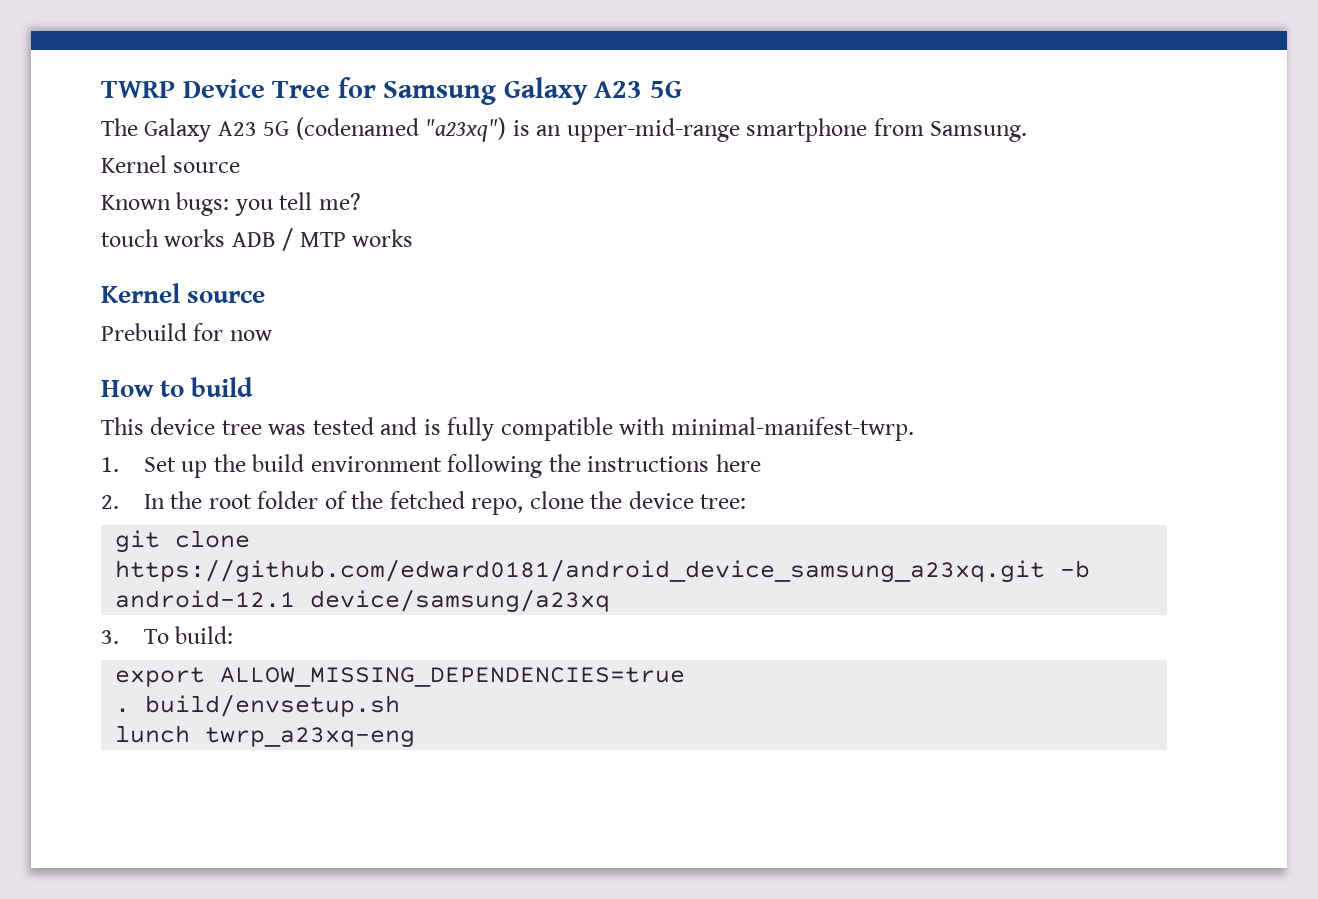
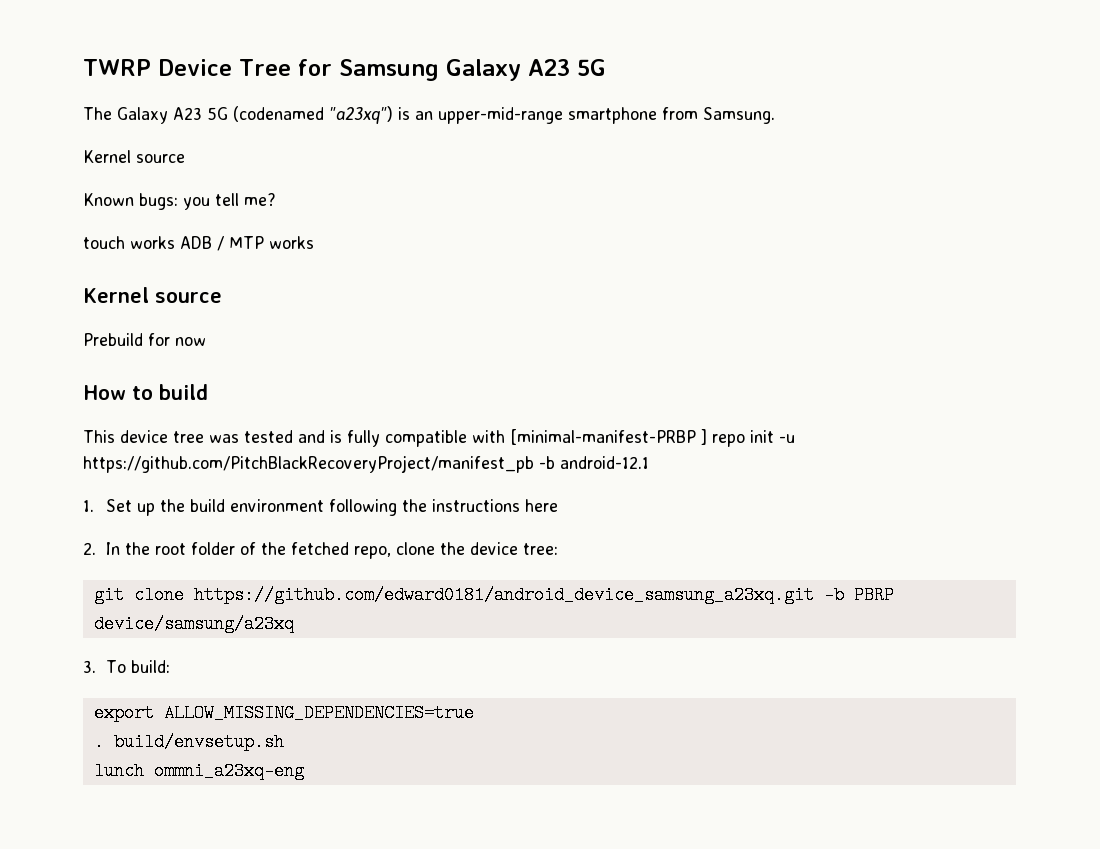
- This device tree was tested and is fully compatible with minimal-manifest-twrp.
+ This device tree was tested and is fully compatible with [minimal-manifest-PRBP ] repo init -u https://github.com/PitchBlackRecoveryProject/manifest_pb -b android-12.1
- git clone https://github.com/edward0181/android_device_samsung_a23xq.git -b android-12.1 device/samsung/a23xq
+ git clone https://github.com/edward0181/android_device_samsung_a23xq.git -b PBRP device/samsung/a23xq
- lunch twrp_a23xq-eng
+ lunch ommni_a23xq-eng

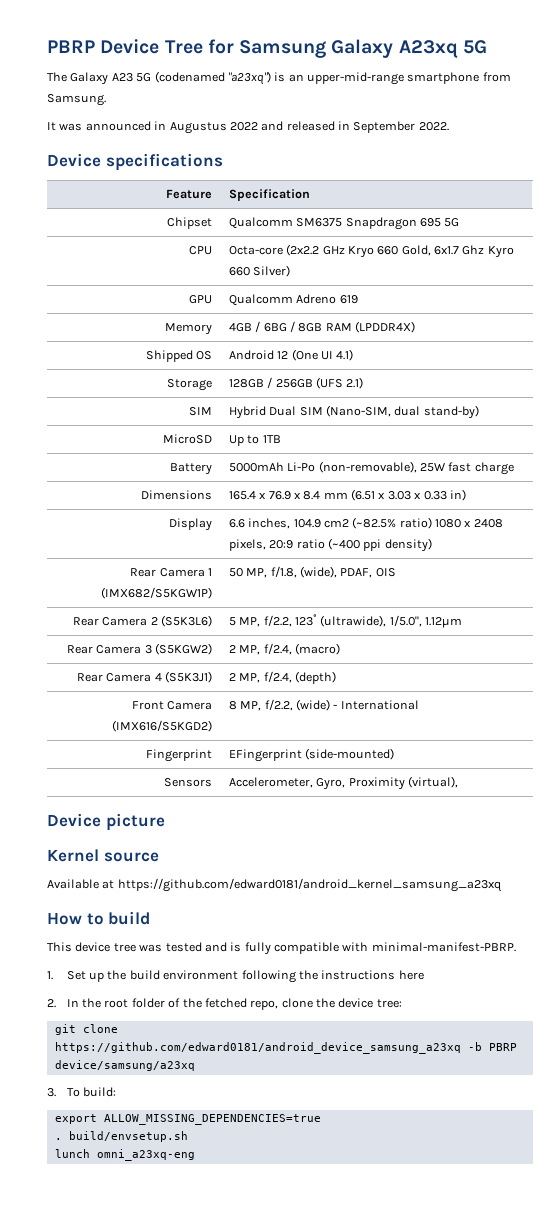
- TWRP Device Tree for Samsung Galaxy A23 5G
+ PBRP Device Tree for Samsung Galaxy A23xq 5G
  The Galaxy A23 5G (codenamed "a23xq") is an upper-mid-range smartphone from Samsung.
+ It was announced in Augustus 2022 and released in September 2022.
+ Device specifications
+ Feature | Specification
+ Chipset | Qualcomm SM6375 Snapdragon 695 5G
+ CPU | Octa-core (2x2.2 GHz Kryo 660 Gold, 6x1.7 Ghz Kyro 660 Silver)
+ GPU | Qualcomm Adreno 619
+ Memory | 4GB / 6BG / 8GB RAM (LPDDR4X)
+ Shipped OS | Android 12 (One UI 4.1)
+ Storage | 128GB / 256GB (UFS 2.1)
+ SIM | Hybrid Dual SIM (Nano-SIM, dual stand-by)
+ MicroSD | Up to 1TB
+ Battery | 5000mAh Li-Po (non-removable), 25W fast charge
+ Dimensions | 165.4 x 76.9 x 8.4 mm (6.51 x 3.03 x 0.33 in)
+ Display | 6.6 inches, 104.9 cm2 (~82.5% ratio) 1080 x 2408 pixels, 20:9 ratio (~400 ppi density)
+ Rear Camera 1 (IMX682/S5KGW1P) | 50 MP, f/1.8, (wide), PDAF, OIS
+ Rear Camera 2 (S5K3L6) | 5 MP, f/2.2, 123˚ (ultrawide), 1/5.0", 1.12µm
+ Rear Camera 3 (S5KGW2) | 2 MP, f/2.4, (macro)
+ Rear Camera 4 (S5K3J1) | 2 MP, f/2.4, (depth)
+ Front Camera (IMX616/S5KGD2) | 8 MP, f/2.2, (wide) - International
+ Fingerprint | EFingerprint (side-mounted)
+ Sensors | Accelerometer, Gyro, Proximity (virtual),
+ Device picture
  Kernel source
- Known bugs: you tell me?
- touch works ADB / MTP works
- Kernel source
- Prebuild for now
+ Available at https://github.com/edward0181/android_kernel_samsung_a23xq
- This device tree was tested and is fully compatible with [minimal-manifest-PRBP ] repo init -u https://github.com/PitchBlackRecoveryProject/manifest_pb -b android-12.1
+ This device tree was tested and is fully compatible with minimal-manifest-PBRP.
- git clone https://github.com/edward0181/android_device_samsung_a23xq.git -b PBRP device/samsung/a23xq
+ git clone https://github.com/edward0181/android_device_samsung_a23xq -b PBRP device/samsung/a23xq
- lunch ommni_a23xq-eng
+ lunch omni_a23xq-eng

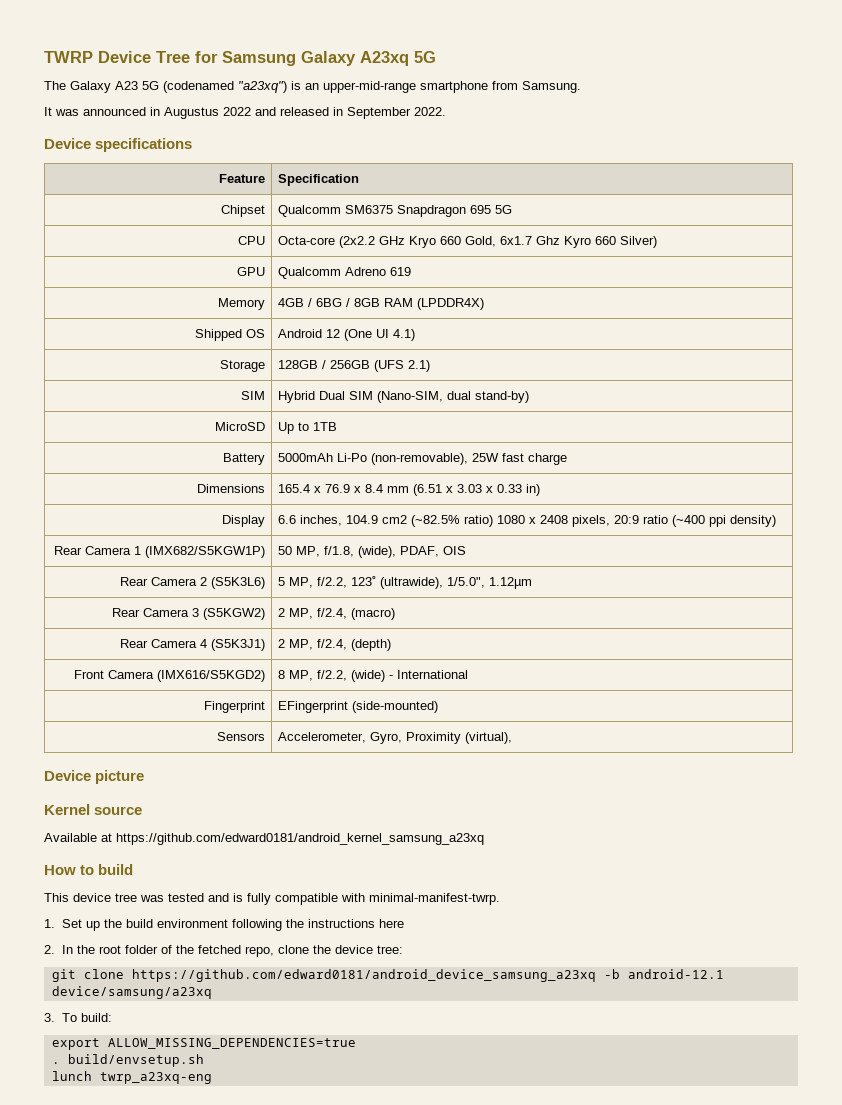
- PBRP Device Tree for Samsung Galaxy A23xq 5G
+ TWRP Device Tree for Samsung Galaxy A23xq 5G
- This device tree was tested and is fully compatible with minimal-manifest-PBRP.
+ This device tree was tested and is fully compatible with minimal-manifest-twrp.
- git clone https://github.com/edward0181/android_device_samsung_a23xq -b PBRP device/samsung/a23xq
+ git clone https://github.com/edward0181/android_device_samsung_a23xq -b android-12.1 device/samsung/a23xq
- lunch omni_a23xq-eng
+ lunch twrp_a23xq-eng

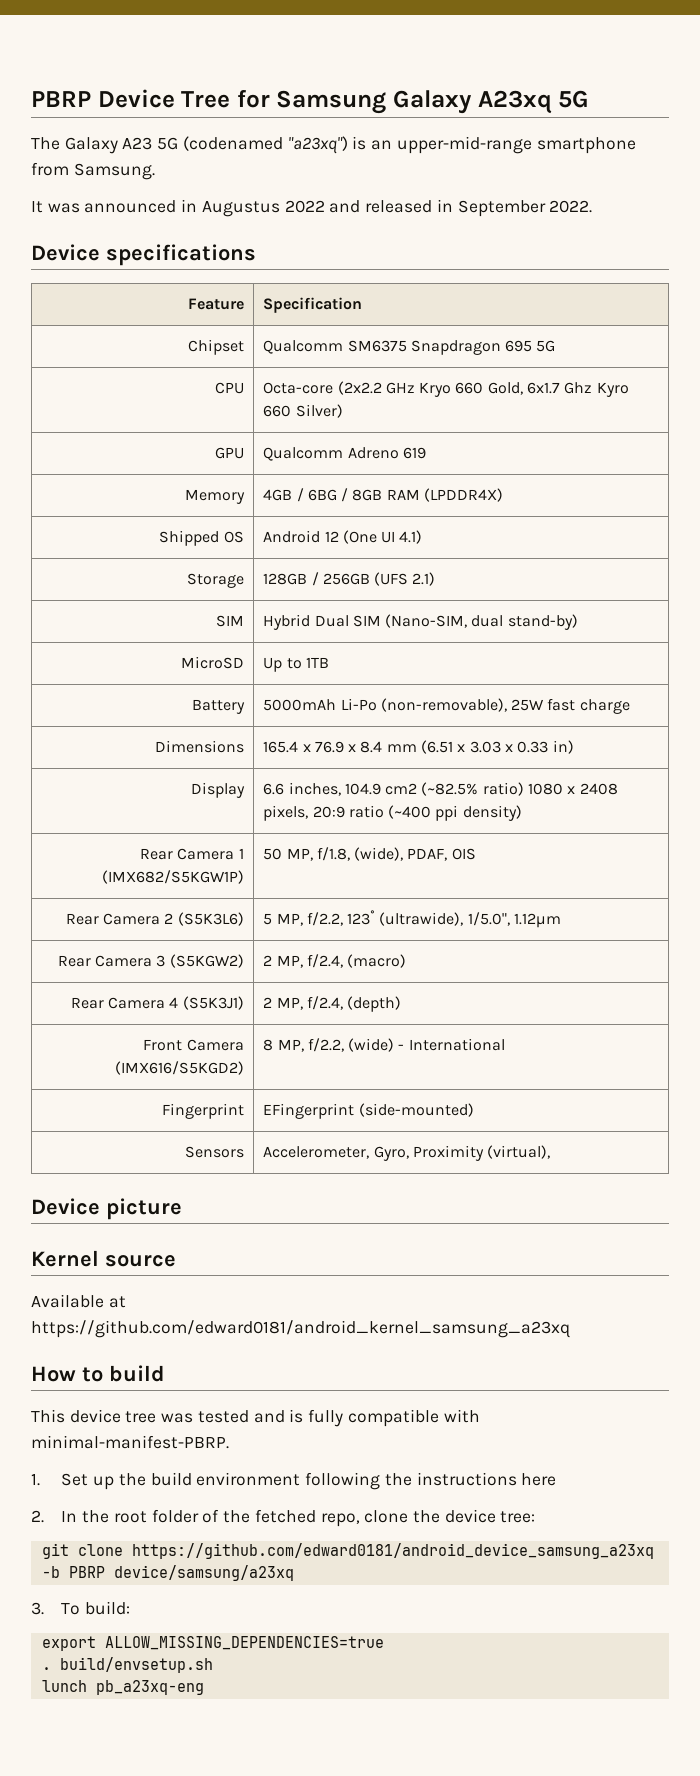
- TWRP Device Tree for Samsung Galaxy A23xq 5G
+ PBRP Device Tree for Samsung Galaxy A23xq 5G
- This device tree was tested and is fully compatible with minimal-manifest-twrp.
+ This device tree was tested and is fully compatible with minimal-manifest-PBRP.
- git clone https://github.com/edward0181/android_device_samsung_a23xq -b android-12.1 device/samsung/a23xq
+ git clone https://github.com/edward0181/android_device_samsung_a23xq -b PBRP device/samsung/a23xq
- lunch twrp_a23xq-eng
+ lunch pb_a23xq-eng

